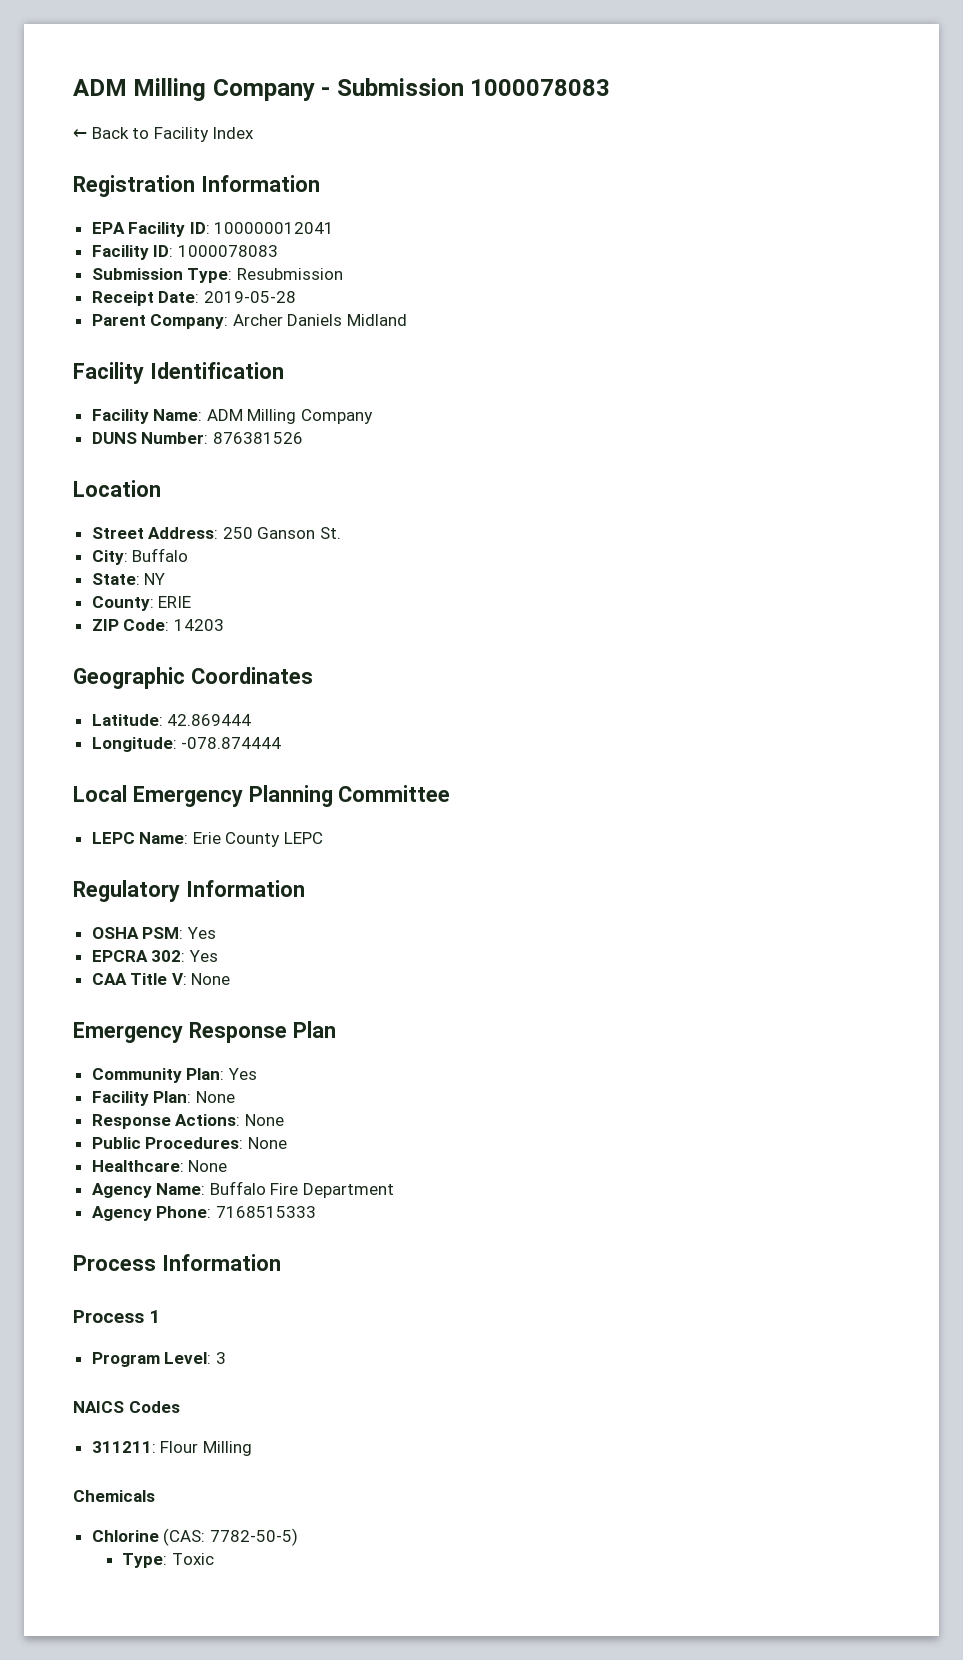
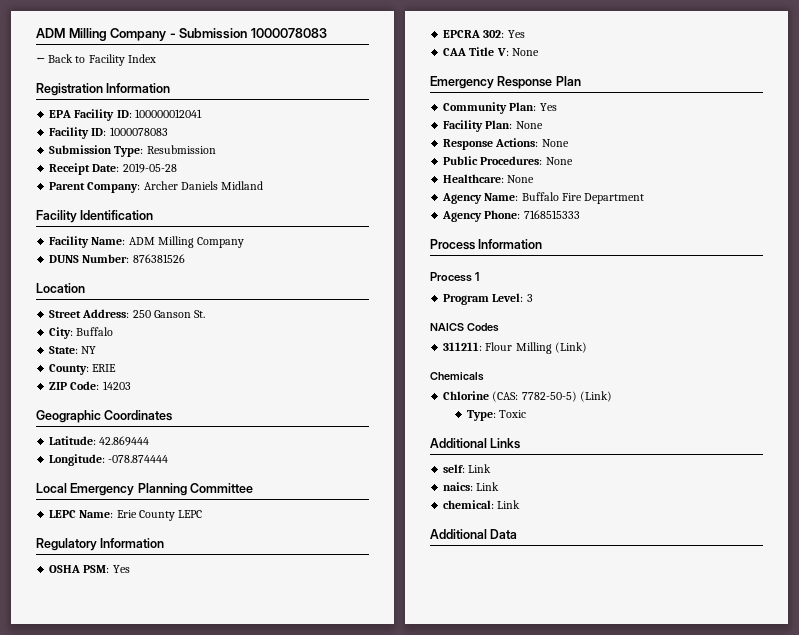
- 311211: Flour Milling
+ 311211: Flour Milling (Link)
- Chlorine (CAS: 7782-50-5)
+ Chlorine (CAS: 7782-50-5) (Link)
+ Additional Links
+ self: Link
+ naics: Link
+ chemical: Link
+ Additional Data

